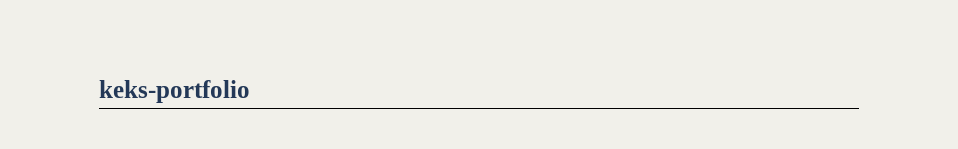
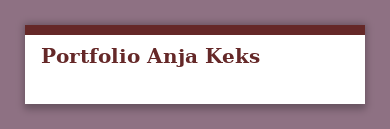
- keks-portfolio
+ Portfolio Anja Keks

